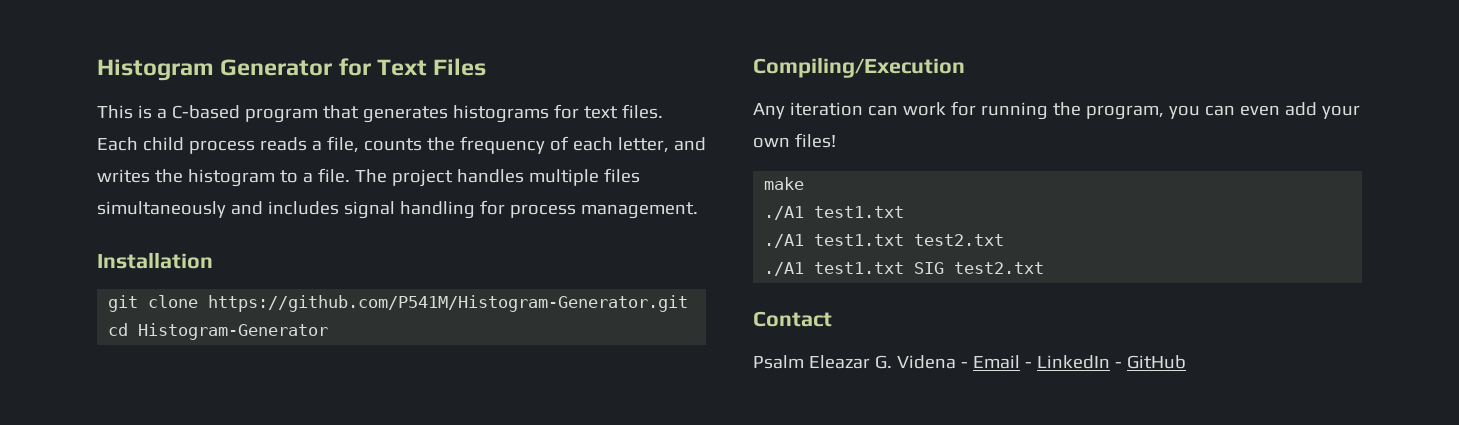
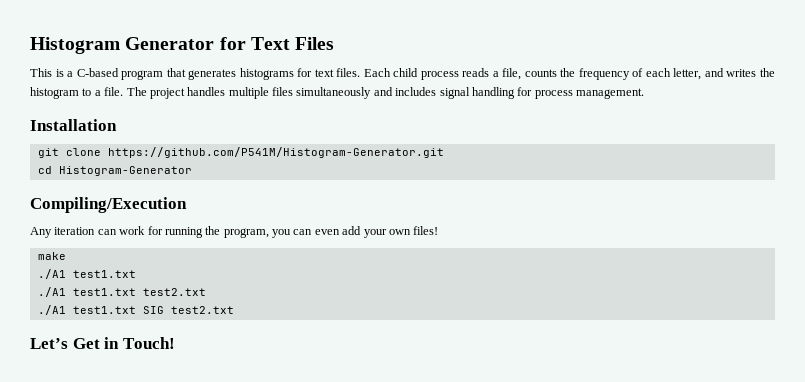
- Contact
- Psalm Eleazar G. Videna - Email - LinkedIn - GitHub
+ Let’s Get in Touch!

